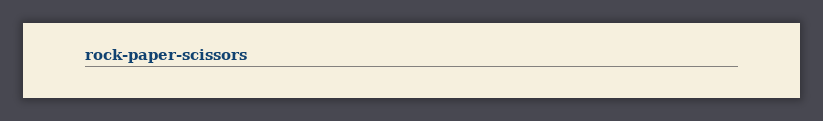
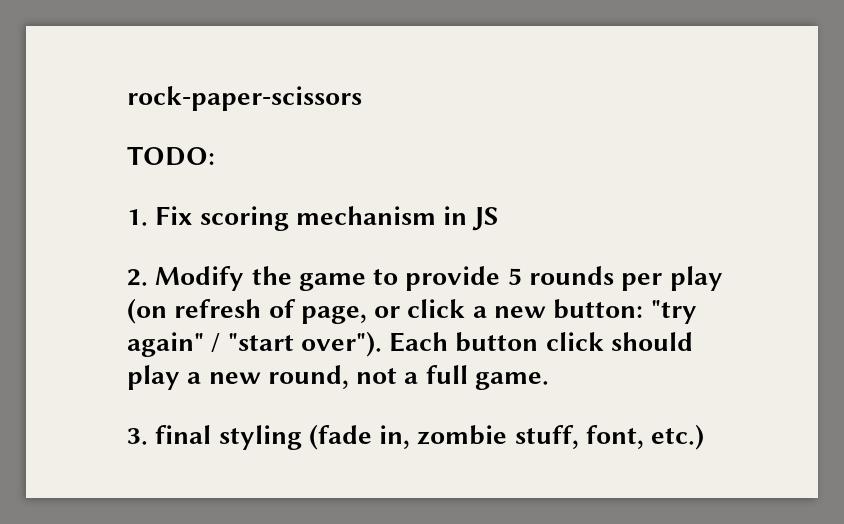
+ TODO:
+ 1. Fix scoring mechanism in JS
+ 2. Modify the game to provide 5 rounds per play (on refresh of page, or click a new button: "try again" / "start over"). Each button click should play a new round, not a full game.
+ 3. final styling (fade in, zombie stuff, font, etc.)

